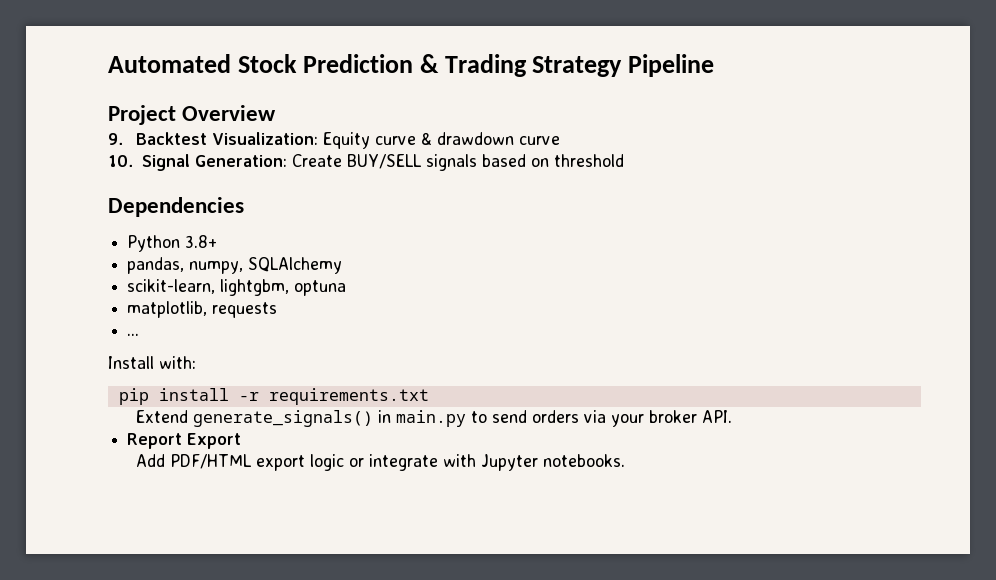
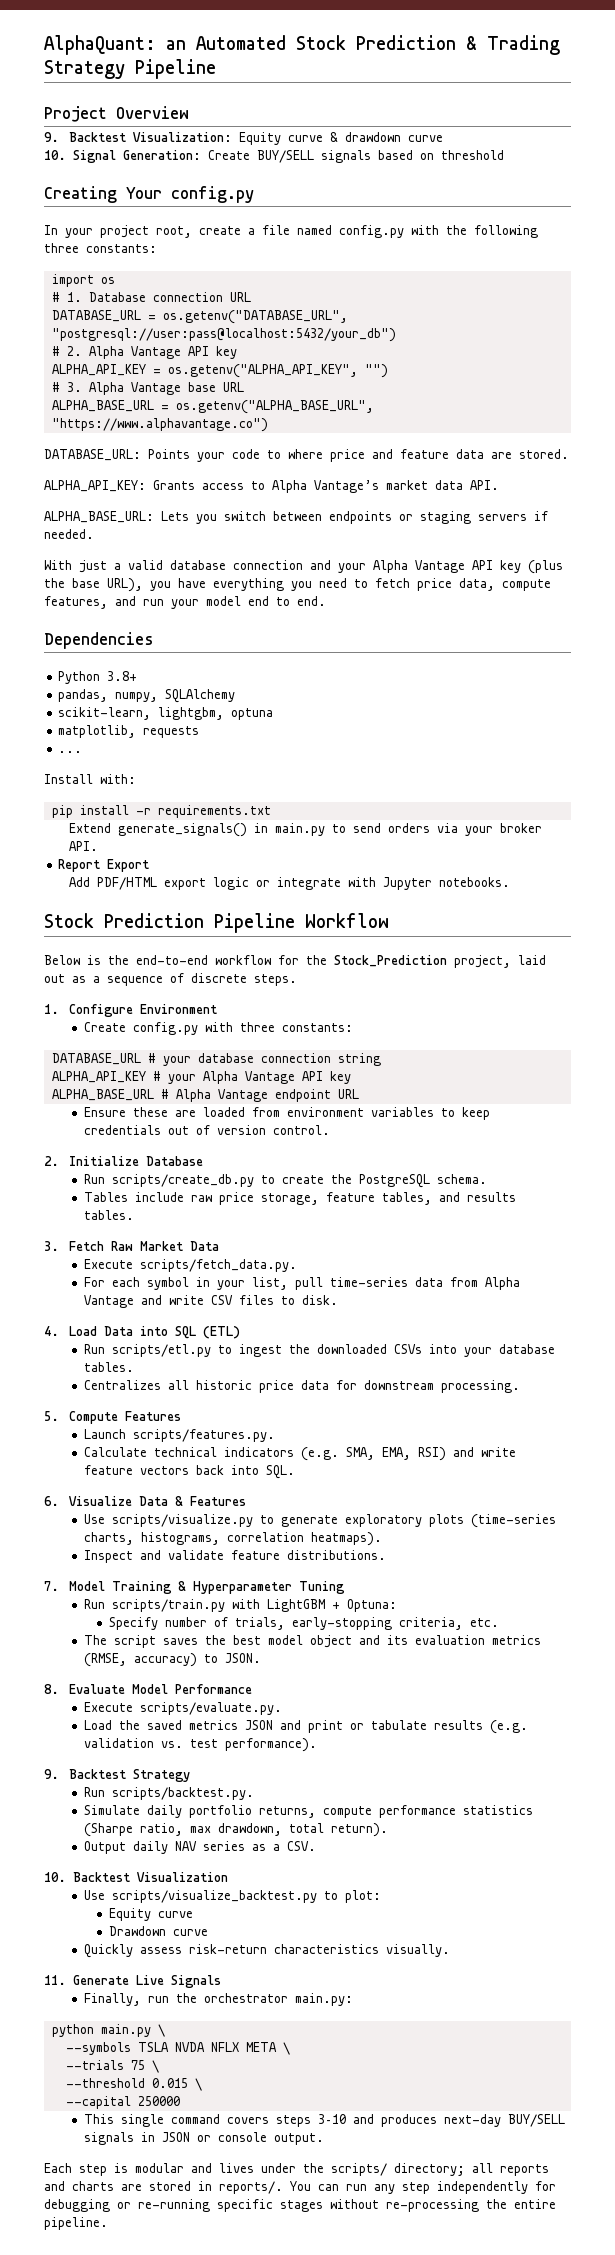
- Automated Stock Prediction & Trading Strategy Pipeline
+ AlphaQuant: an Automated Stock Prediction & Trading Strategy Pipeline
+ Creating Your config.py
+ In your project root, create a file named config.py with the following three constants:
+ import os
+ # 1. Database connection URL
+ DATABASE_URL = os.getenv("DATABASE_URL", "postgresql://user:pass@localhost:5432/your_db")
+ # 2. Alpha Vantage API key
+ ALPHA_API_KEY = os.getenv("ALPHA_API_KEY", "")
+ # 3. Alpha Vantage base URL
+ ALPHA_BASE_URL = os.getenv("ALPHA_BASE_URL", "https://www.alphavantage.co")
+ DATABASE_URL: Points your code to where price and feature data are stored.
+ ALPHA_API_KEY: Grants access to Alpha Vantage’s market data API.
+ ALPHA_BASE_URL: Lets you switch between endpoints or staging servers if needed.
+ With just a valid database connection and your Alpha Vantage API key (plus the base URL), you have everything you need to fetch price data, compute features, and run your model end to end.
+ Stock Prediction Pipeline Workflow
+ Below is the end-to-end workflow for the Stock_Prediction project, laid out as a sequence of discrete steps.
+ 1. Configure Environment
+ Create config.py with three constants:
+ DATABASE_URL # your database connection string
+ ALPHA_API_KEY # your Alpha Vantage API key
+ ALPHA_BASE_URL # Alpha Vantage endpoint URL
+ Ensure these are loaded from environment variables to keep credentials out of version control.
+ 2. Initialize Database
+ Run scripts/create_db.py to create the PostgreSQL schema.
+ Tables include raw price storage, feature tables, and results tables.
+ 3. Fetch Raw Market Data
+ Execute scripts/fetch_data.py.
+ For each symbol in your list, pull time-series data from Alpha Vantage and write CSV files to disk.
+ 4. Load Data into SQL (ETL)
+ Run scripts/etl.py to ingest the downloaded CSVs into your database tables.
+ Centralizes all historic price data for downstream processing.
+ 5. Compute Features
+ Launch scripts/features.py.
+ Calculate technical indicators (e.g. SMA, EMA, RSI) and write feature vectors back into SQL.
+ 6. Visualize Data & Features
+ Use scripts/visualize.py to generate exploratory plots (time-series charts, histograms, correlation heatmaps).
+ Inspect and validate feature distributions.
+ 7. Model Training & Hyperparameter Tuning
+ Run scripts/train.py with LightGBM + Optuna:
+ Specify number of trials, early-stopping criteria, etc.
+ The script saves the best model object and its evaluation metrics (RMSE, accuracy) to JSON.
+ 8. Evaluate Model Performance
+ Execute scripts/evaluate.py.
+ Load the saved metrics JSON and print or tabulate results (e.g. validation vs. test performance).
+ 9. Backtest Strategy
+ Run scripts/backtest.py.
+ Simulate daily portfolio returns, compute performance statistics (Sharpe ratio, max drawdown, total return).
+ Output daily NAV series as a CSV.
+ 10. Backtest Visualization
+ Use scripts/visualize_backtest.py to plot:
+ Equity curve
+ Drawdown curve
+ Quickly assess risk-return characteristics visually.
+ 11. Generate Live Signals
+ Finally, run the orchestrator main.py:
+ python main.py \
+ --symbols TSLA NVDA NFLX META \
+ --trials 75 \
+ --threshold 0.015 \
+ --capital 250000
+ This single command covers steps 3–10 and produces next-day BUY/SELL signals in JSON or console output.
+ Each step is modular and lives under the scripts/ directory; all reports and charts are stored in reports/. You can run any step independently for debugging or re-running specific stages without re-processing the entire pipeline.

